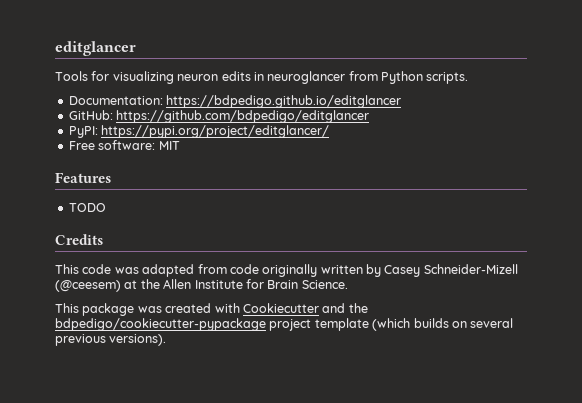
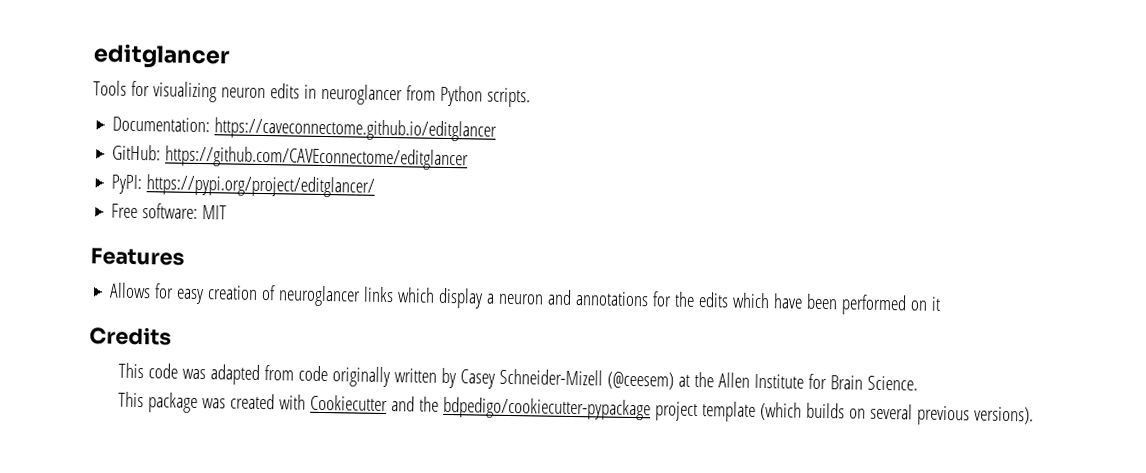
- Documentation: https://bdpedigo.github.io/editglancer
+ Documentation: https://caveconnectome.github.io/editglancer
- GitHub: https://github.com/bdpedigo/editglancer
+ GitHub: https://github.com/CAVEconnectome/editglancer
- TODO
+ Allows for easy creation of neuroglancer links which display a neuron and annotations for the edits which have been performed on it

